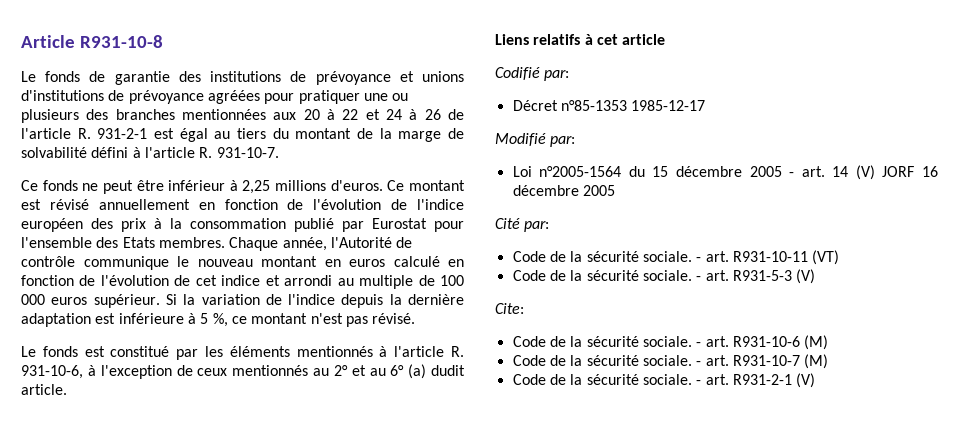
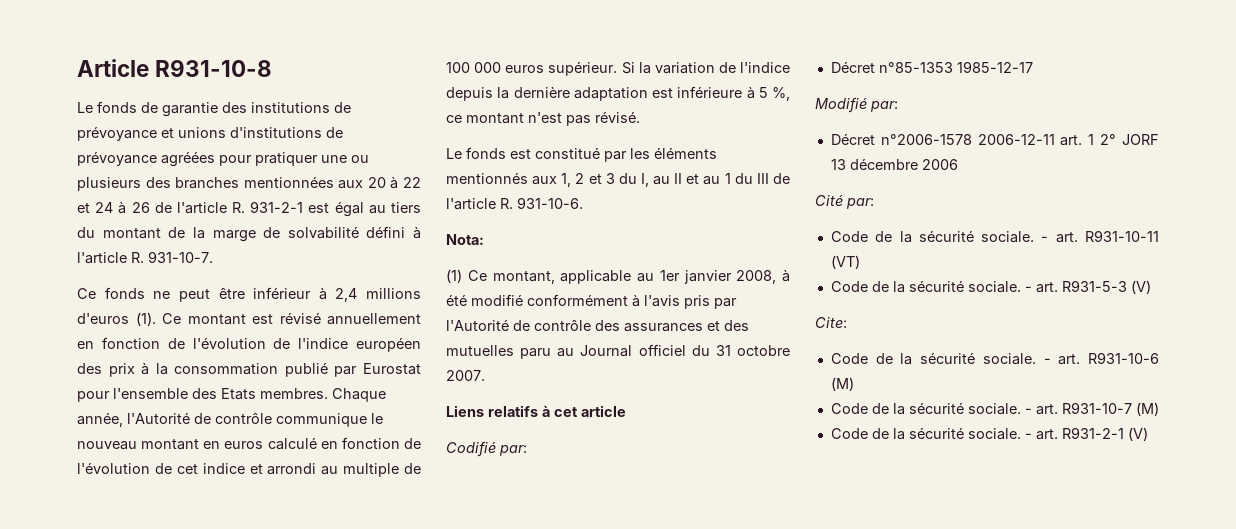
- Ce fonds ne peut être inférieur à 2,25 millions d'euros.
+ Ce fonds ne peut être inférieur à 2,4 millions d'euros (1).
- Le fonds est constitué par les éléments mentionnés à l'article R. 931-10-6, à l'exception de ceux mentionnés au 2° et au 6° (a) dudit article.
+ Le fonds est constitué par les éléments mentionnés aux 1, 2 et 3 du I, au II et au 1 du III de l'article R. 931-10-6.
+ Nota:
+ (1) Ce montant, applicable au 1er janvier 2008, à été modifié conformément à l'avis pris par l'Autorité de contrôle des assurances et des mutuelles paru au Journal officiel du 31 octobre 2007.
- Loi n°2005-1564 du 15 décembre 2005 - art. 14 (V) JORF 16 décembre 2005
+ Décret n°2006-1578 2006-12-11 art. 1 2° JORF 13 décembre 2006

